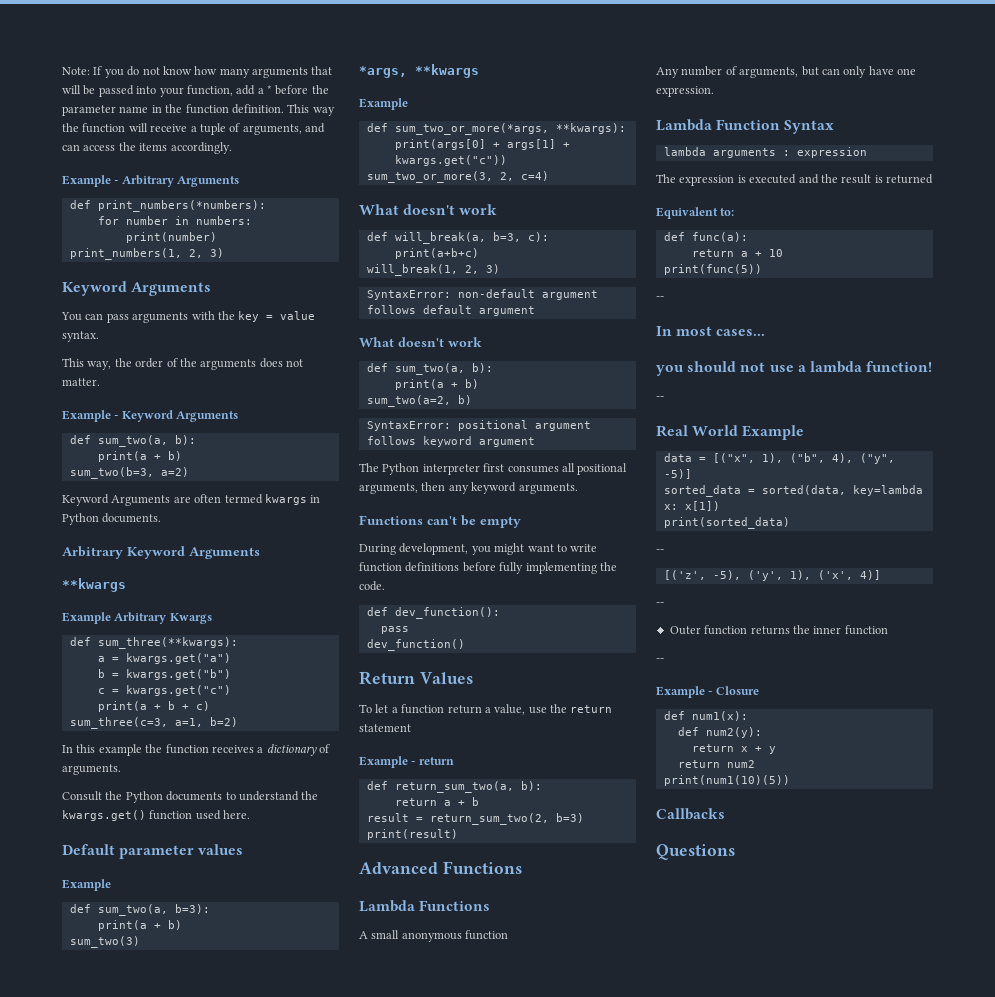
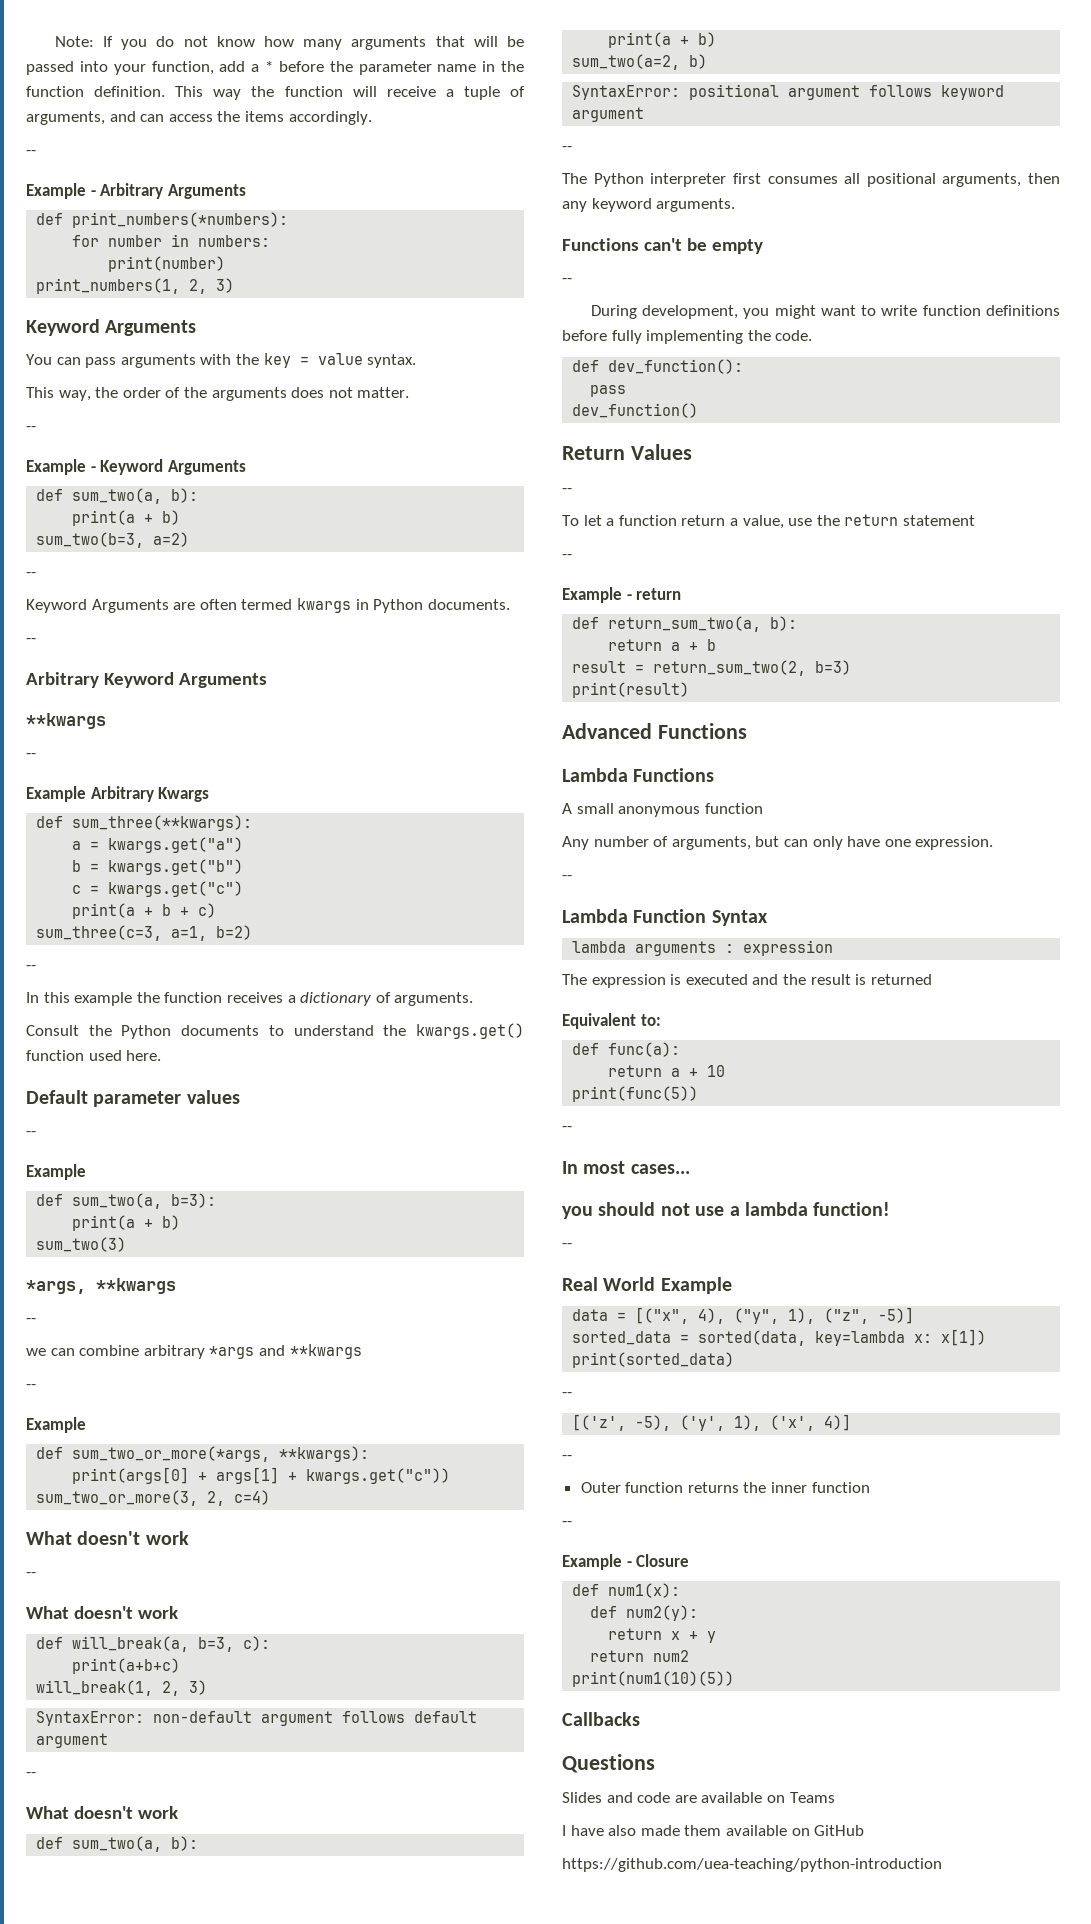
  This way the function will receive a tuple of arguments, and can access the items accordingly.
+ --
  This way, the order of the arguments does not matter.
+ --
  sum_two(b=3, a=2)
+ --
  Keyword Arguments are often termed kwargs in Python documents.
+ --
  Arbitrary Keyword Arguments
  **kwargs
+ --
  sum_three(c=3, a=1, b=2)
+ --
  Default parameter values
+ --
  *args, **kwargs
+ --
+ we can combine arbitrary *args and **kwargs
+ --
  sum_two_or_more(3, 2, c=4)
+ What doesn't work
+ --
  SyntaxError: non-default argument follows default argument
+ --
  SyntaxError: positional argument follows keyword argument
+ --
  Functions can't be empty
+ --
  Return Values
+ --
  To let a function return a value, use the return statement
+ --
  Any number of arguments, but can only have one expression.
+ --
- data = [("x", 1), ("b", 4), ("y", -5)]
+ data = [("x", 4), ("y", 1), ("z", -5)]
+ Slides and code are available on Teams
+ I have also made them available on GitHub
+ https://github.com/uea-teaching/python-introduction

